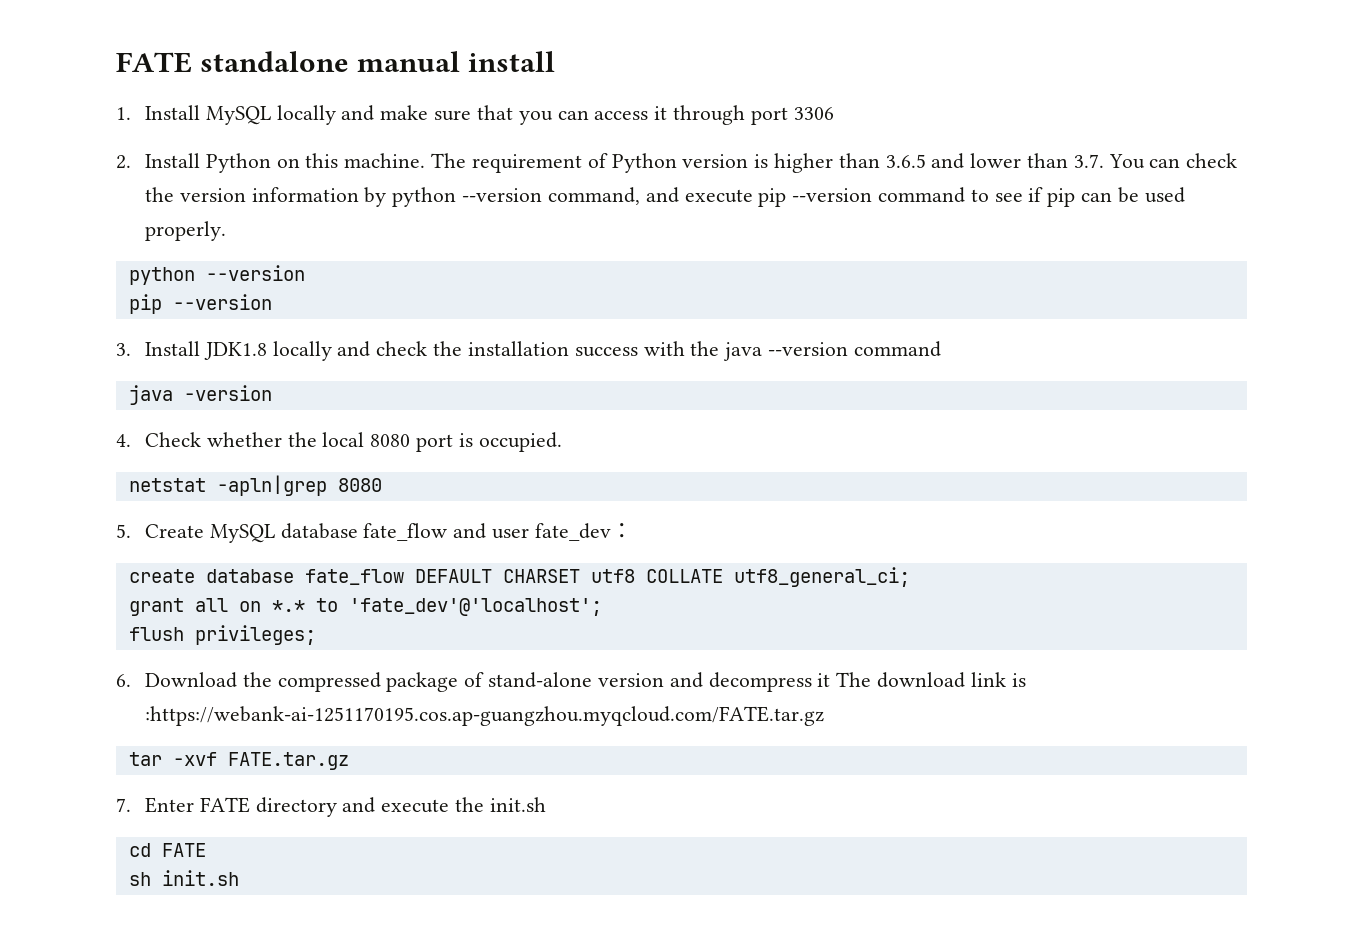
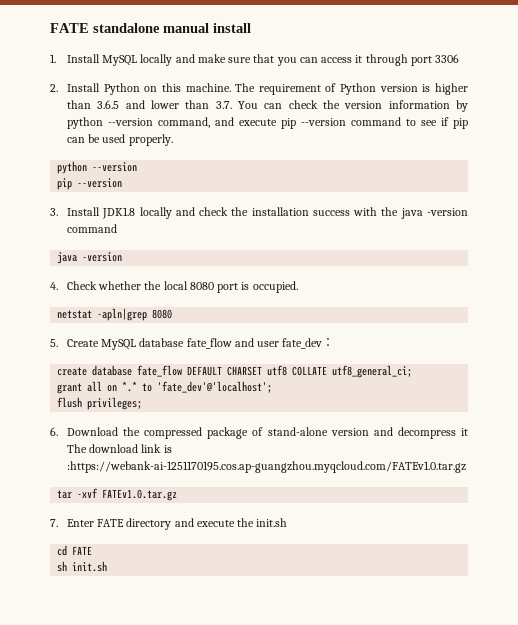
- 3. Install JDK1.8 locally and check the installation success with the java --version command
+ 3. Install JDK1.8 locally and check the installation success with the java -version command
- 6. Download the compressed package of stand-alone version and decompress it The download link is :https://webank-ai-1251170195.cos.ap-guangzhou.myqcloud.com/FATE.tar.gz
+ 6. Download the compressed package of stand-alone version and decompress it The download link is :https://webank-ai-1251170195.cos.ap-guangzhou.myqcloud.com/FATEv1.0.tar.gz
- tar -xvf FATE.tar.gz
+ tar -xvf FATEv1.0.tar.gz

